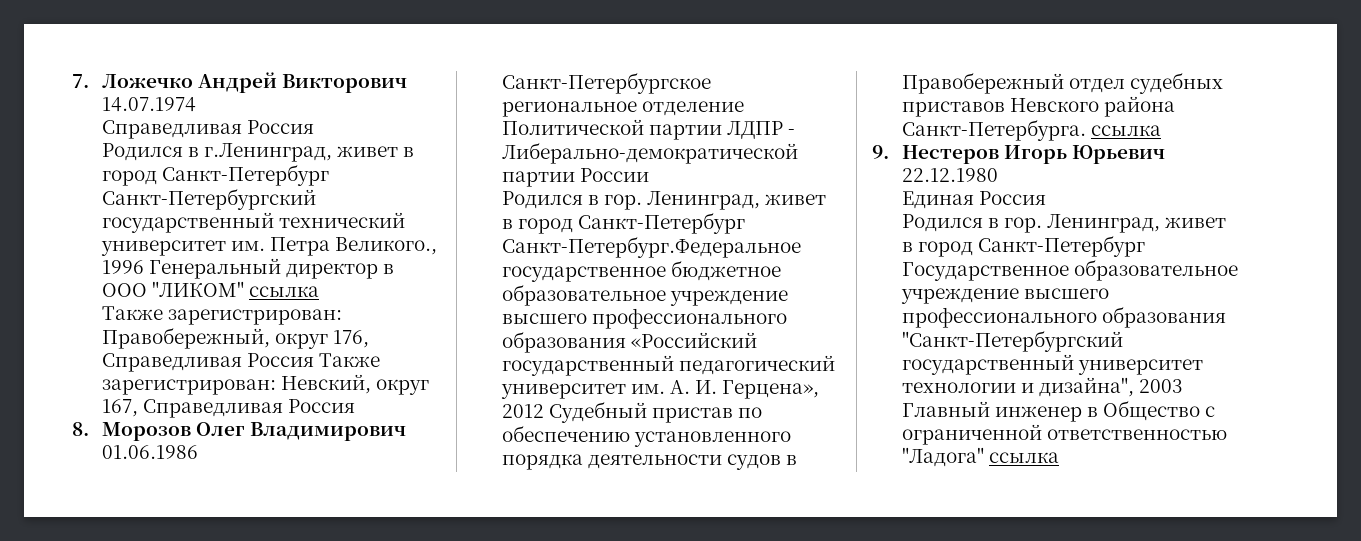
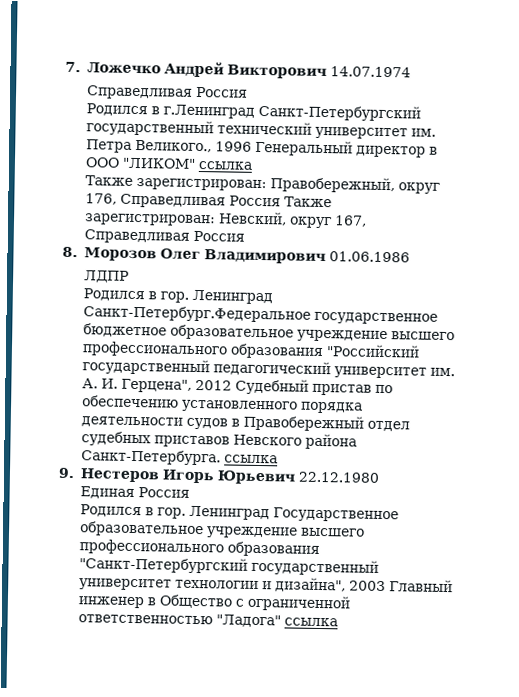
- Родился в г.Ленинград, живет в город Санкт-Петербург Санкт-Петербургский государственный технический университет им. Петра Великого., 1996 Генеральный директор в ООО "ЛИКОМ" ссылка
+ Родился в г.Ленинград Санкт-Петербургский государственный технический университет им. Петра Великого., 1996 Генеральный директор в ООО "ЛИКОМ" ссылка
- Санкт-Петербургское региональное отделение Политической партии ЛДПР - Либерально-демократической партии России
- Родился в гор. Ленинград, живет в город Санкт-Петербург Санкт-Петербург.Федеральное государственное бюджетное образовательное учреждение высшего профессионального образования «Российский государственный педагогический университет им. А. И. Герцена», 2012 Судебный пристав по обеспечению установленного порядка деятельности судов в Правобережный отдел судебных приставов Невского района Санкт-Петербурга. ссылка
+ ЛДПР
+ Родился в гор. Ленинград Санкт-Петербург.Федеральное государственное бюджетное образовательное учреждение высшего профессионального образования "Российский государственный педагогический университет им. А. И. Герцена", 2012 Судебный пристав по обеспечению установленного порядка деятельности судов в Правобережный отдел судебных приставов Невского района Санкт-Петербурга. ссылка
- Ленинград, живет в город Санкт-Петербург Государственное образовательное учреждение высшего профессионального образования "Санкт-Петербургский государственный университет технологии и дизайна", 2003 Главный инженер в Общество с ограниченной ответственностью "Ладога" ссылка
+ Ленинград Государственное образовательное учреждение высшего профессионального образования "Санкт-Петербургский государственный университет технологии и дизайна", 2003 Главный инженер в Общество с ограниченной ответственностью "Ладога" ссылка

